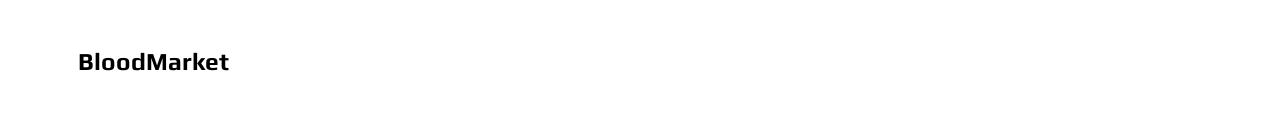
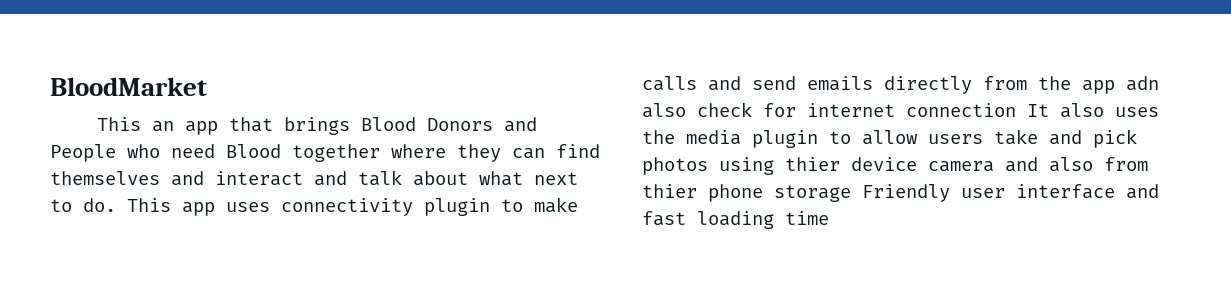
+ This an app that brings Blood Donors and People who need Blood together where they can find themselves and interact and talk about what next to do. This app uses connectivity plugin to make calls and send emails directly from the app adn also check for internet connection It also uses the media plugin to allow users take and pick photos using thier device camera and also from thier phone storage Friendly user interface and fast loading time

